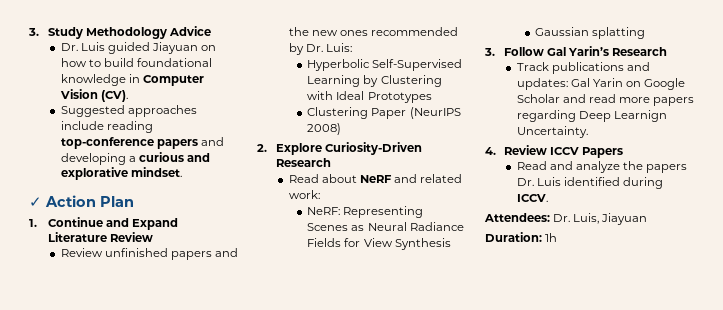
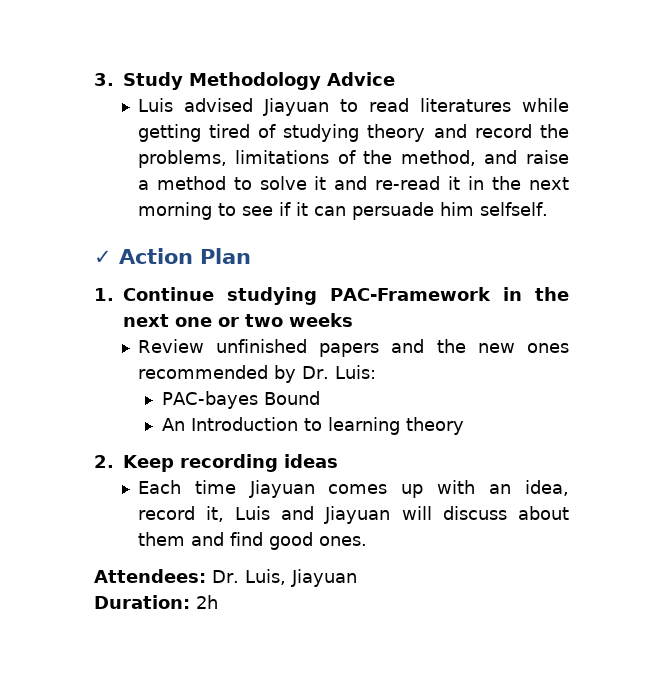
- Dr. Luis guided Jiayuan on how to build foundational knowledge in Computer Vision (CV).
- Suggested approaches include reading top-conference papers and developing a curious and explorative mindset.
+ Luis advised Jiayuan to read literatures while getting tired of studying theory and record the problems, limitations of the method, and raise a method to solve it and re-read it in the next morning to see if it can persuade him selfself.
- 1. Continue and Expand Literature Review
+ 1. Continue studying PAC-Framework in the next one or two weeks
- Hyperbolic Self-Supervised Learning by Clustering with Ideal Prototypes
- Clustering Paper (NeurIPS 2008)
- 2. Explore Curiosity-Driven Research
- Read about NeRF and related work:
- NeRF: Representing Scenes as Neural Radiance Fields for View Synthesis
- Gaussian splatting
- 3. Follow Gal Yarin’s Research
- Track publications and updates: Gal Yarin on Google Scholar and read more papers regarding Deep Learnign Uncertainty.
- 4. Review ICCV Papers
- Read and analyze the papers Dr. Luis identified during ICCV.
+ PAC-bayes Bound
+ An Introduction to learning theory
+ 2. Keep recording ideas
+ Each time Jiayuan comes up with an idea, record it, Luis and Jiayuan will discuss about them and find good ones.
- Duration: 1h
+ Duration: 2h

